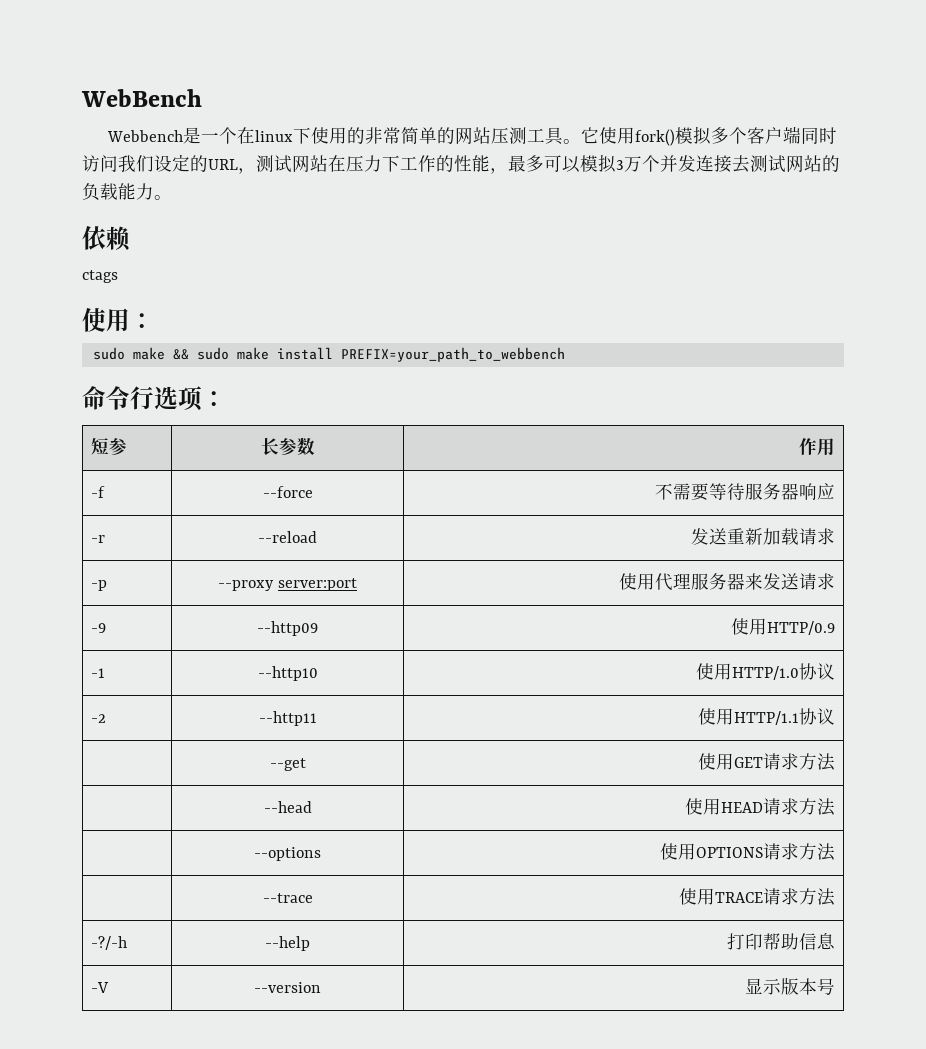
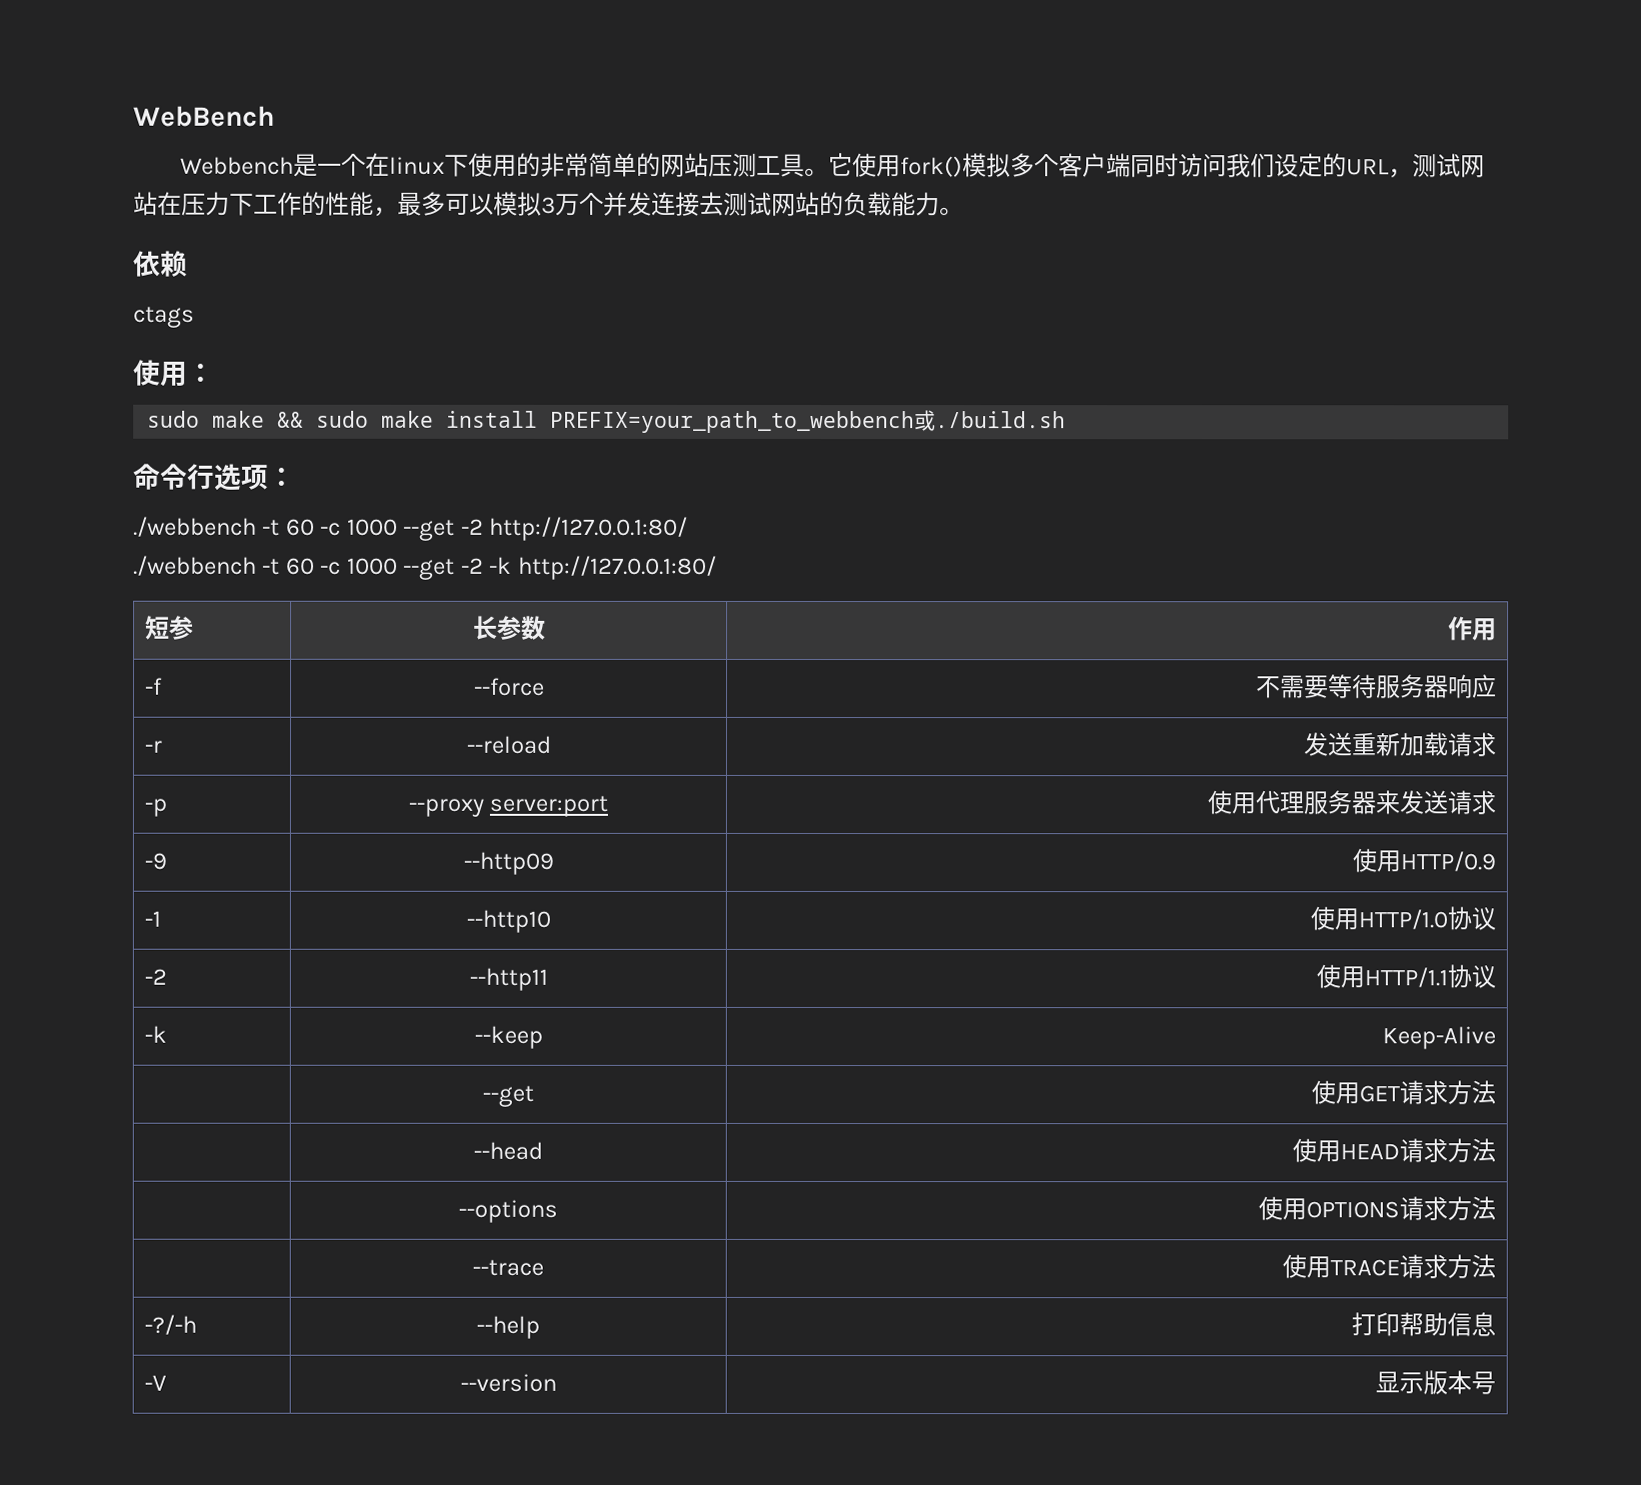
- sudo make && sudo make install PREFIX=your_path_to_webbench
+ sudo make && sudo make install PREFIX=your_path_to_webbench或./build.sh
+ ./webbench -t 60 -c 1000 --get -2 http://127.0.0.1:80/
+ ./webbench -t 60 -c 1000 --get -2 -k http://127.0.0.1:80/
+ -k | --keep | Keep-Alive

